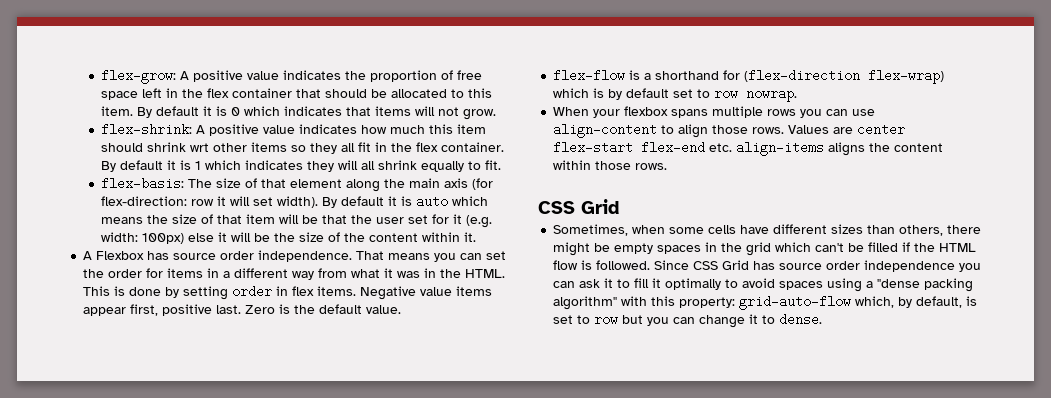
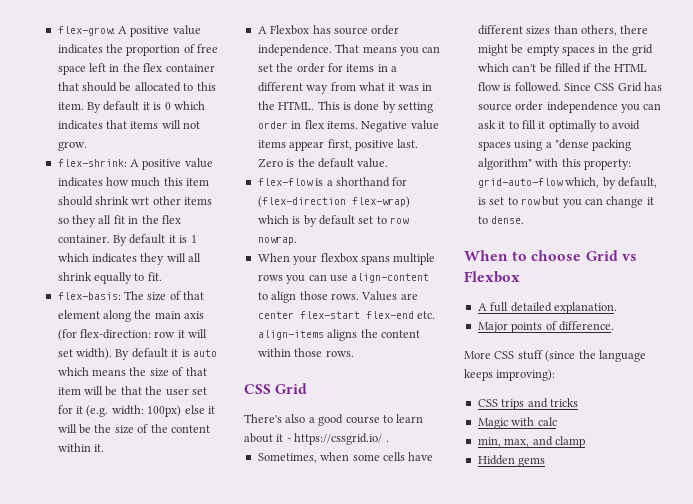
+ There's also a good course to learn about it - https://cssgrid.io/ .
+ When to choose Grid vs Flexbox
+ A full detailed explanation.
+ Major points of difference.
+ More CSS stuff (since the language keeps improving):
+ CSS trips and tricks
+ Magic with calc
+ min, max, and clamp
+ Hidden gems

